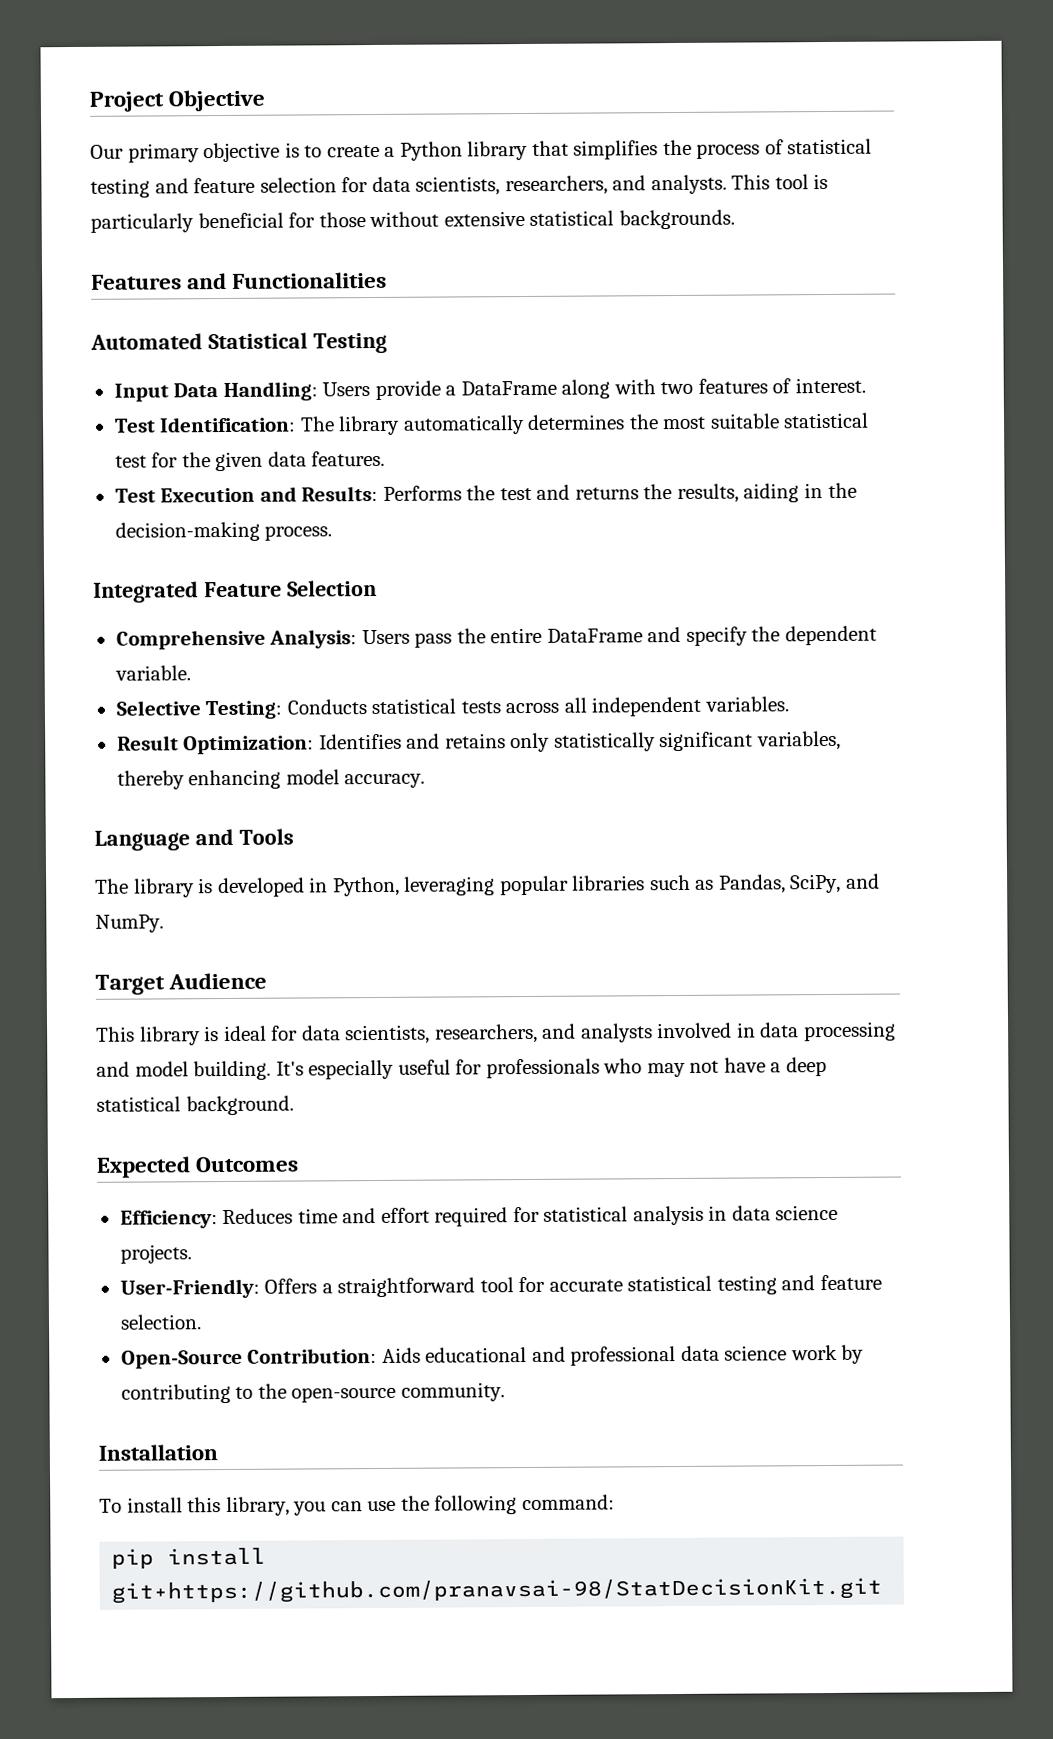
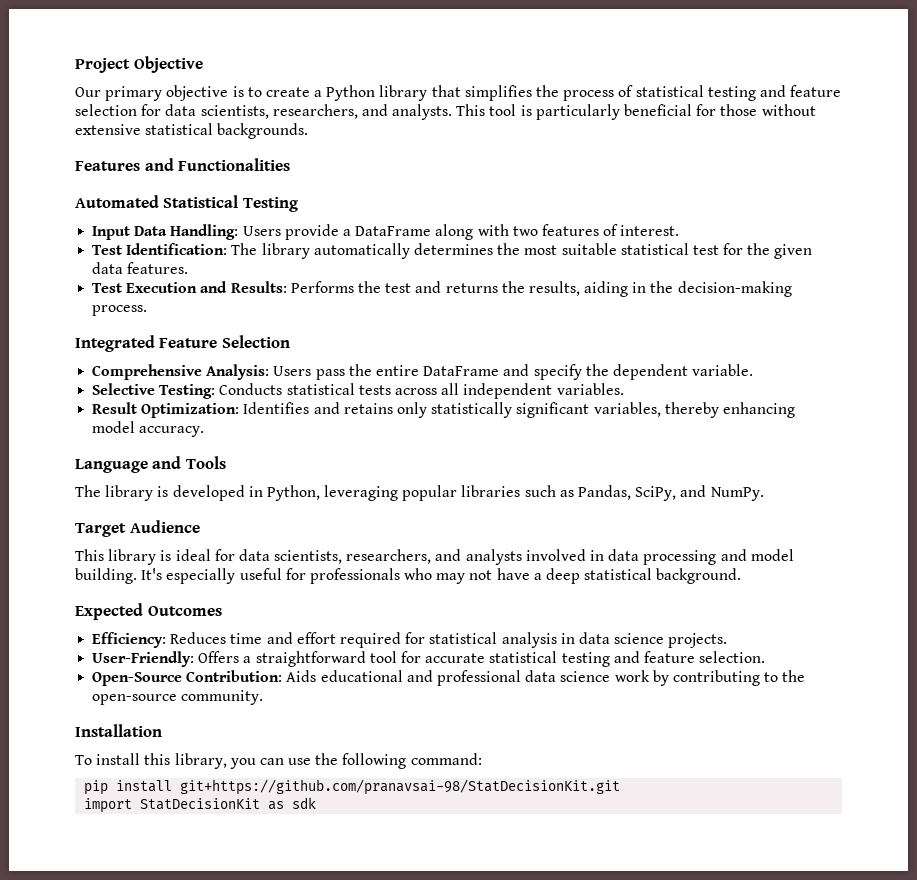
+ import StatDecisionKit as sdk

